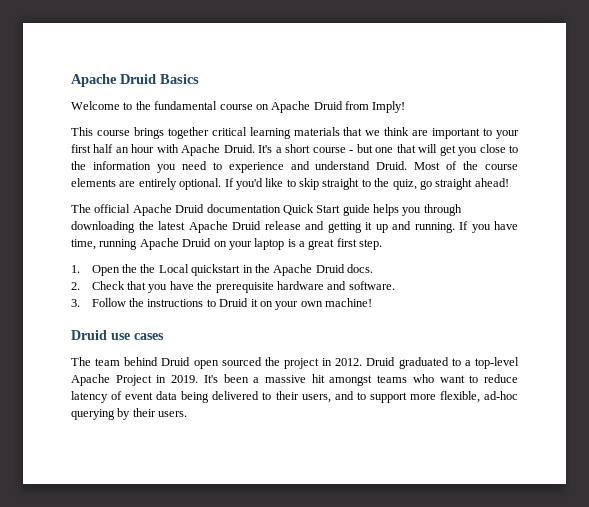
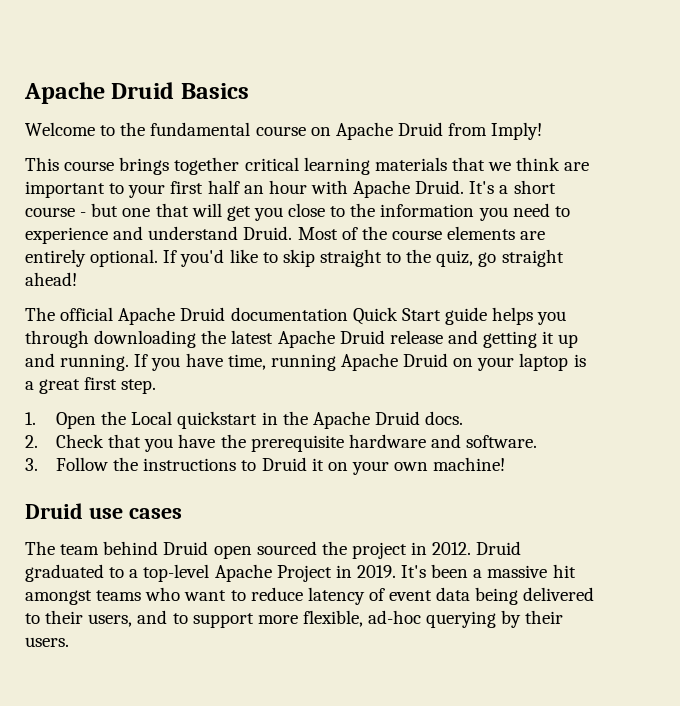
- 1. Open the the Local quickstart in the Apache Druid docs.
+ 1. Open the Local quickstart in the Apache Druid docs.

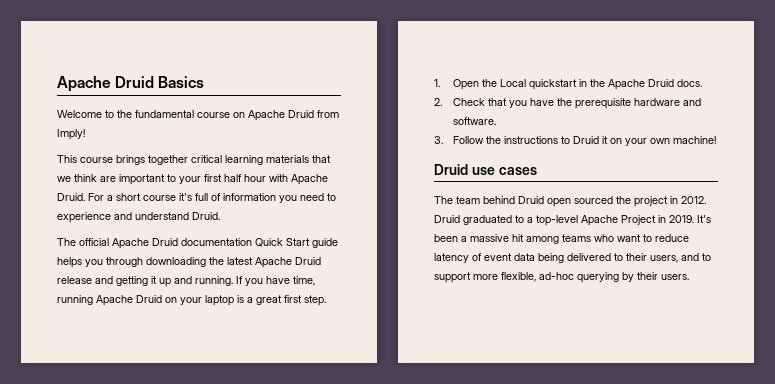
- This course brings together critical learning materials that we think are important to your first half an hour with Apache Druid.
+ This course brings together critical learning materials that we think are important to your first half hour with Apache Druid.
- It's a short course - but one that will get you close to the information you need to experience and understand Druid. Most of the course elements are entirely optional. If you'd like to skip straight to the quiz, go straight ahead!
+ For a short course it's full of information you need to experience and understand Druid.
- It's been a massive hit amongst teams who want to reduce latency of event data being delivered to their users, and to support more flexible, ad-hoc querying by their users.
+ It's been a massive hit among teams who want to reduce latency of event data being delivered to their users, and to support more flexible, ad-hoc querying by their users.

